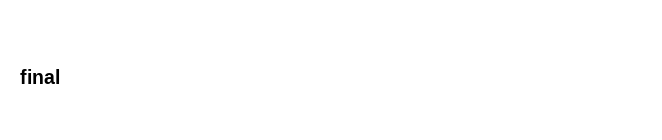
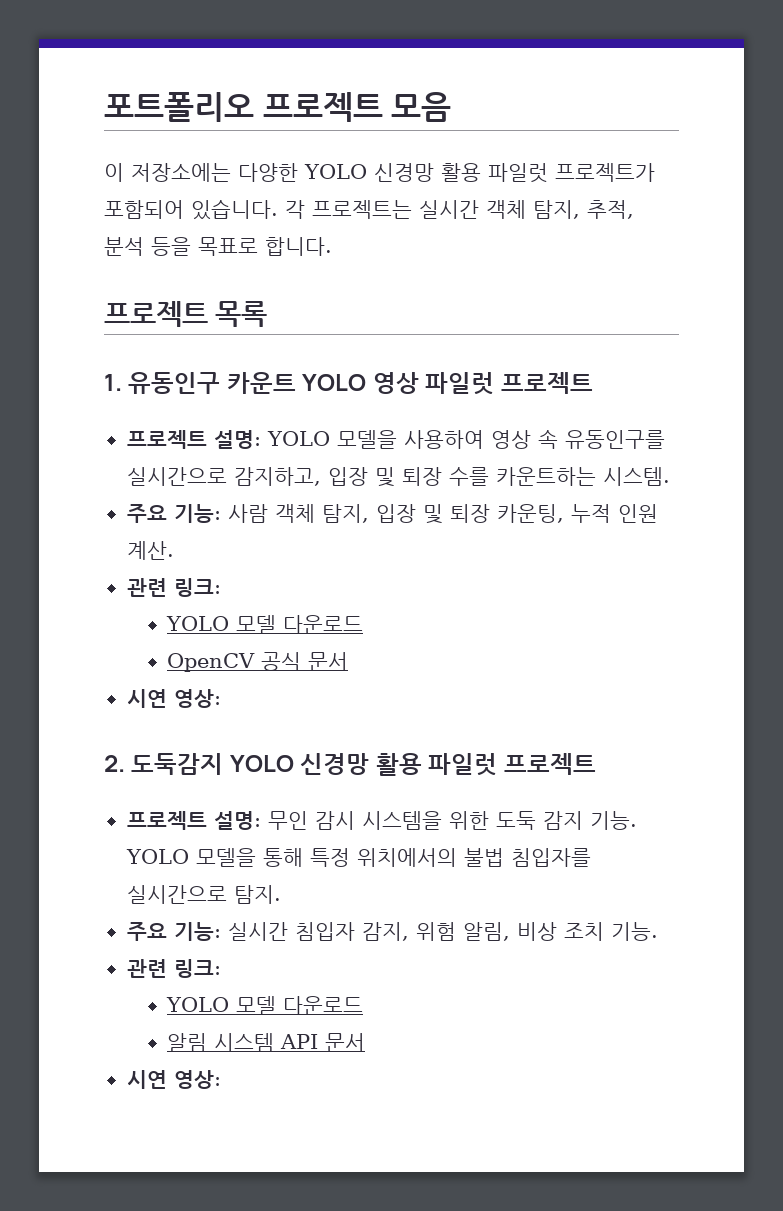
- final
+ 포트폴리오 프로젝트 모음
+ 이 저장소에는 다양한 YOLO 신경망 활용 파일럿 프로젝트가 포함되어 있습니다. 각 프로젝트는 실시간 객체 탐지, 추적, 분석 등을 목표로 합니다.
+ 프로젝트 목록
+ 1. 유동인구 카운트 YOLO 영상 파일럿 프로젝트
+ 프로젝트 설명: YOLO 모델을 사용하여 영상 속 유동인구를 실시간으로 감지하고, 입장 및 퇴장 수를 카운트하는 시스템.
+ 주요 기능: 사람 객체 탐지, 입장 및 퇴장 카운팅, 누적 인원 계산.
+ 관련 링크:
+ YOLO 모델 다운로드
+ OpenCV 공식 문서
+ 시연 영상:
+ 2. 도둑감지 YOLO 신경망 활용 파일럿 프로젝트
+ 프로젝트 설명: 무인 감시 시스템을 위한 도둑 감지 기능. YOLO 모델을 통해 특정 위치에서의 불법 침입자를 실시간으로 탐지.
+ 주요 기능: 실시간 침입자 감지, 위험 알림, 비상 조치 기능.
+ 관련 링크:
+ YOLO 모델 다운로드
+ 알림 시스템 API 문서
+ 시연 영상:

